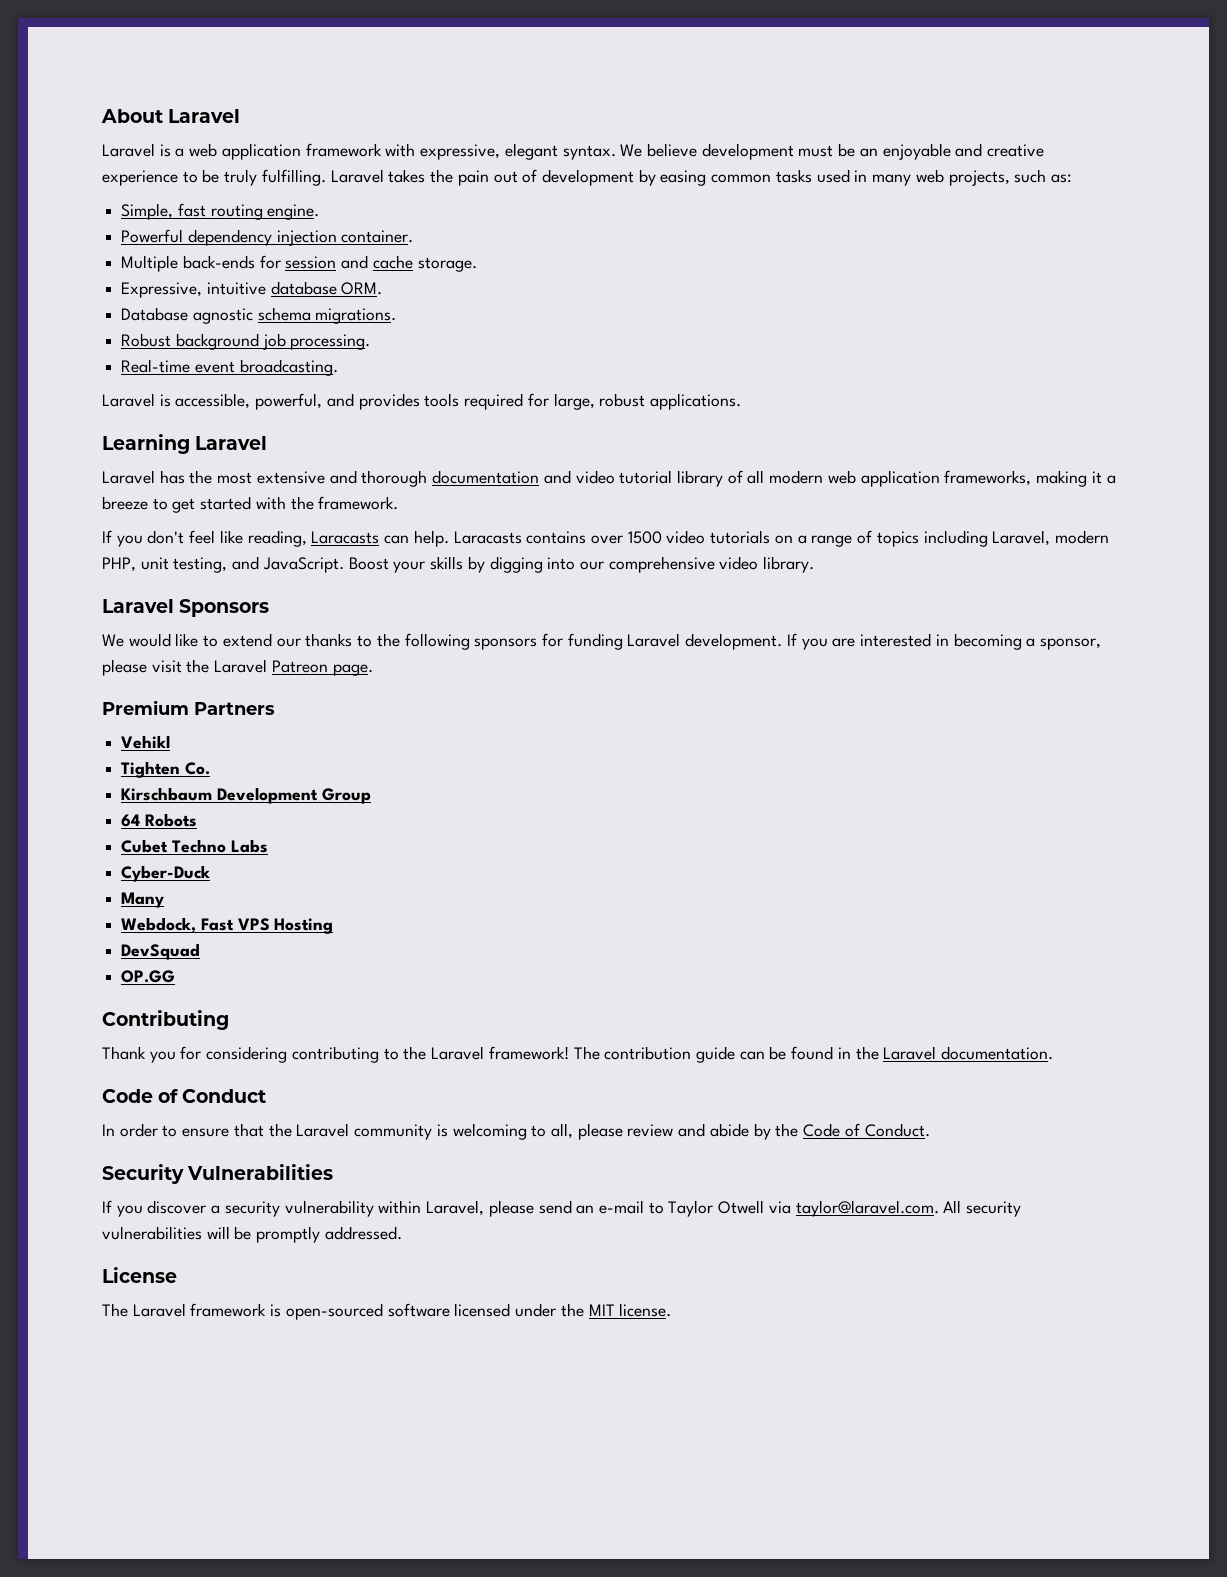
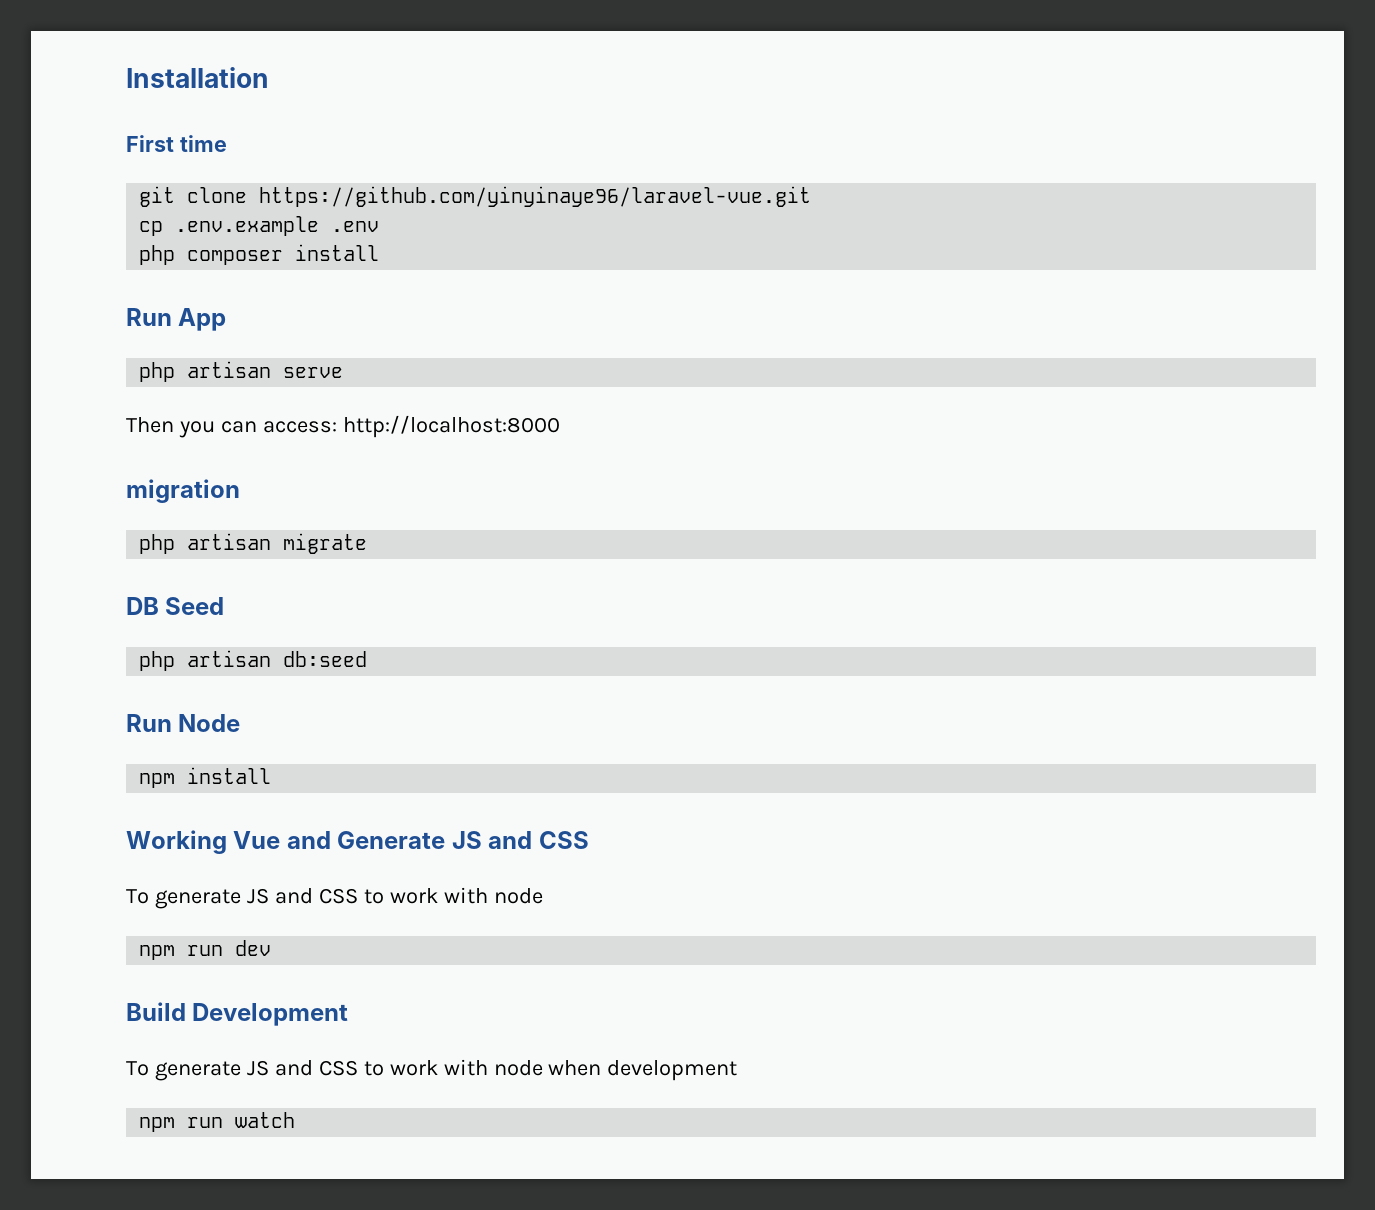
- About Laravel
- Laravel is a web application framework with expressive, elegant syntax. We believe development must be an enjoyable and creative experience to be truly fulfilling. Laravel takes the pain out of development by easing common tasks used in many web projects, such as:
- Simple, fast routing engine.
- Powerful dependency injection container.
- Multiple back-ends for session and cache storage.
- Expressive, intuitive database ORM.
- Database agnostic schema migrations.
- Robust background job processing.
- Real-time event broadcasting.
- Laravel is accessible, powerful, and provides tools required for large, robust applications.
- Learning Laravel
- Laravel has the most extensive and thorough documentation and video tutorial library of all modern web application frameworks, making it a breeze to get started with the framework.
- If you don't feel like reading, Laracasts can help. Laracasts contains over 1500 video tutorials on a range of topics including Laravel, modern PHP, unit testing, and JavaScript. Boost your skills by digging into our comprehensive video library.
- Laravel Sponsors
- We would like to extend our thanks to the following sponsors for funding Laravel development. If you are interested in becoming a sponsor, please visit the Laravel Patreon page.
- Premium Partners
- Vehikl
- Tighten Co.
- Kirschbaum Development Group
- 64 Robots
- Cubet Techno Labs
- Cyber-Duck
- Many
- Webdock, Fast VPS Hosting
- DevSquad
- OP.GG
- Contributing
- Thank you for considering contributing to the Laravel framework! The contribution guide can be found in the Laravel documentation.
- Code of Conduct
- In order to ensure that the Laravel community is welcoming to all, please review and abide by the Code of Conduct.
- Security Vulnerabilities
- If you discover a security vulnerability within Laravel, please send an e-mail to Taylor Otwell via taylor@laravel.com. All security vulnerabilities will be promptly addressed.
- License
- The Laravel framework is open-sourced software licensed under the MIT license.
+ Installation
+ First time
+ git clone https://github.com/yinyinaye96/laravel-vue.git
+ cp .env.example .env
+ php composer install
+ Run App
+ php artisan serve
+ Then you can access: http://localhost:8000
+ migration
+ php artisan migrate
+ DB Seed
+ php artisan db:seed
+ Run Node
+ npm install
+ Working Vue and Generate JS and CSS
+ To generate JS and CSS to work with node
+ npm run dev
+ Build Development
+ To generate JS and CSS to work with node when development
+ npm run watch

